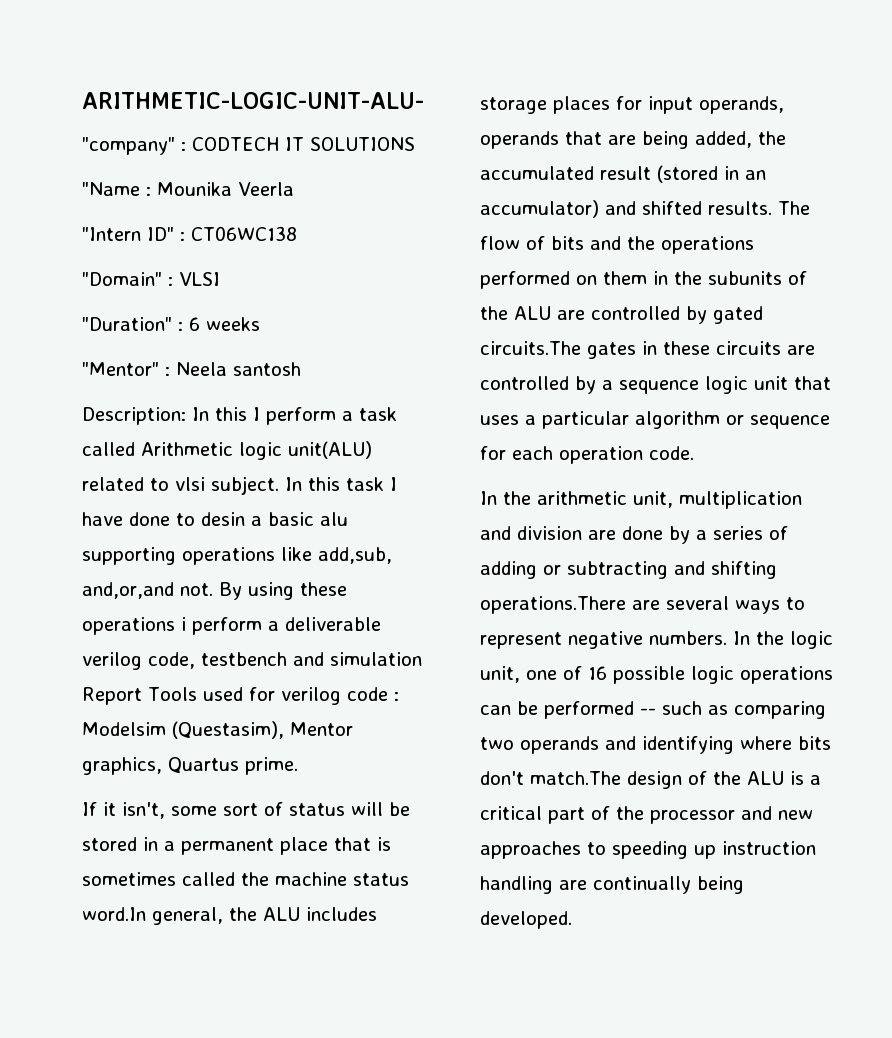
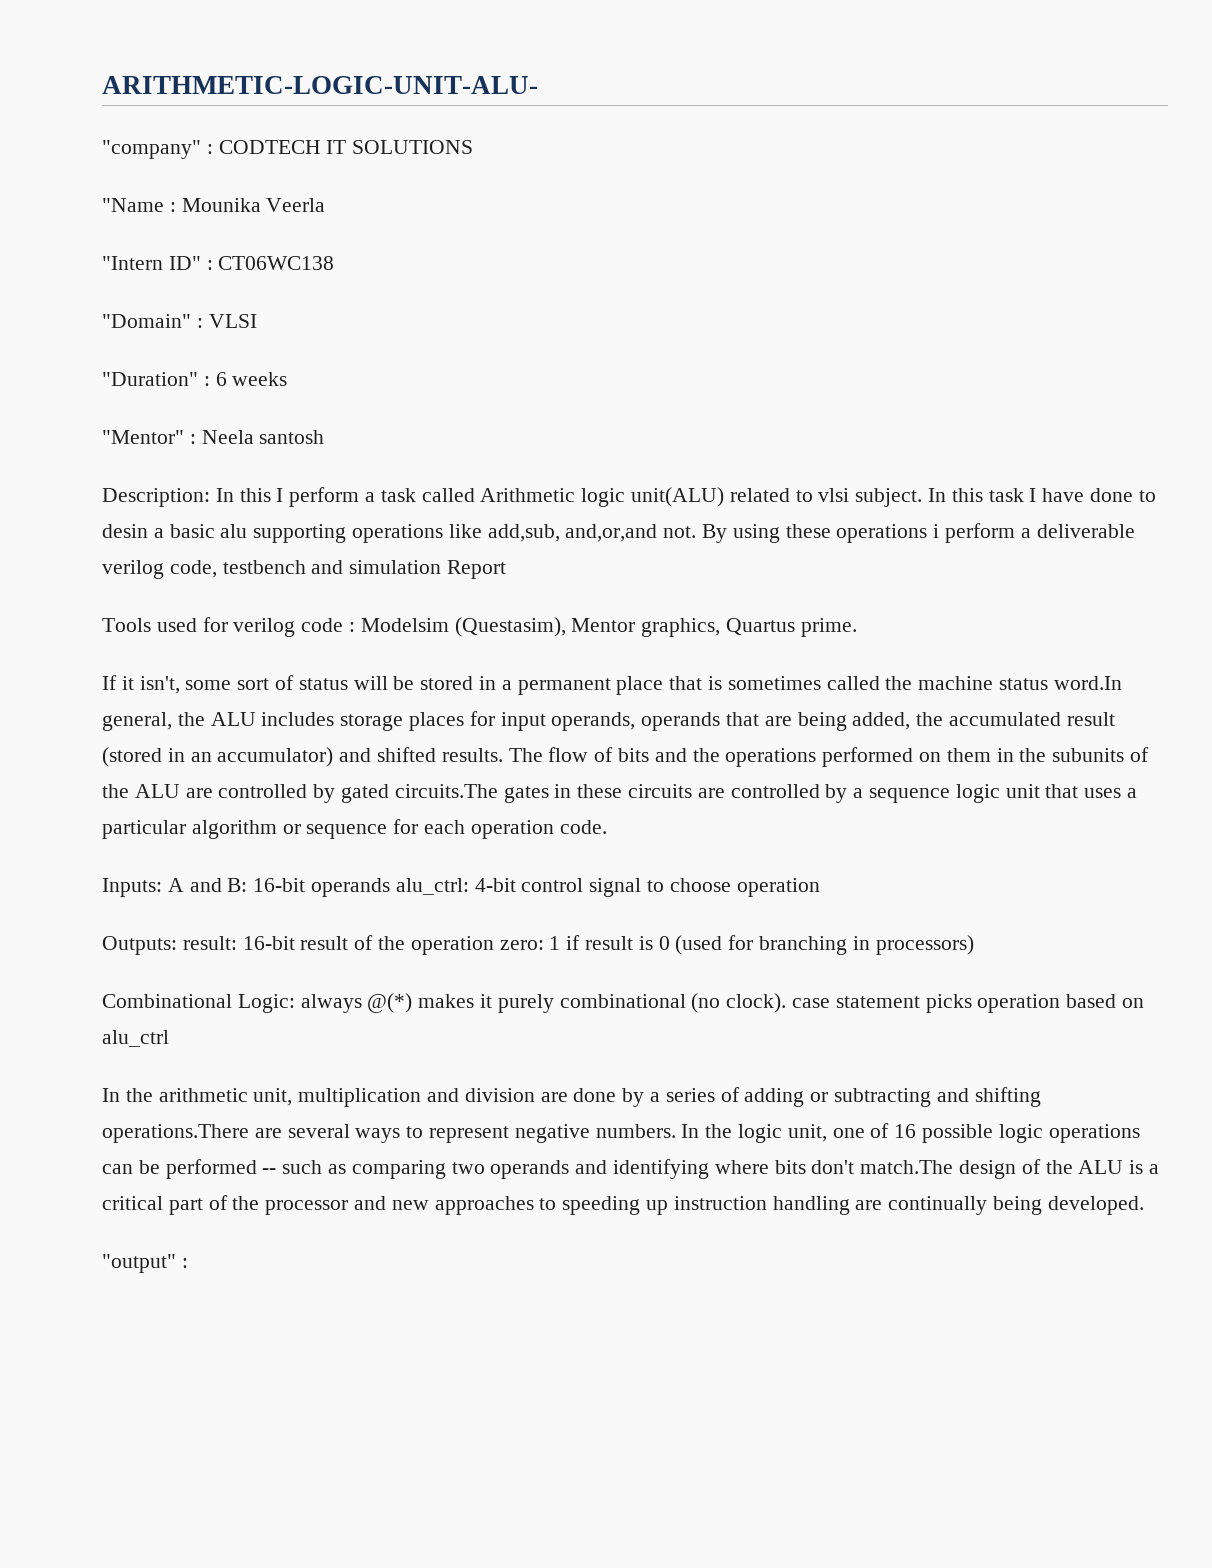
- By using these operations i perform a deliverable verilog code, testbench and simulation Report Tools used for verilog code : Modelsim (Questasim), Mentor graphics, Quartus prime.
+ By using these operations i perform a deliverable verilog code, testbench and simulation Report
+ Tools used for verilog code : Modelsim (Questasim), Mentor graphics, Quartus prime.
+ Inputs: A and B: 16-bit operands alu_ctrl: 4-bit control signal to choose operation
+ Outputs: result: 16-bit result of the operation zero: 1 if result is 0 (used for branching in processors)
+ Combinational Logic: always @(*) makes it purely combinational (no clock). case statement picks operation based on alu_ctrl
+ "output" :

